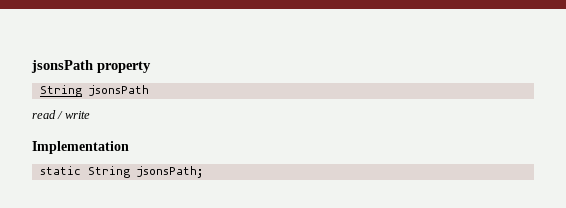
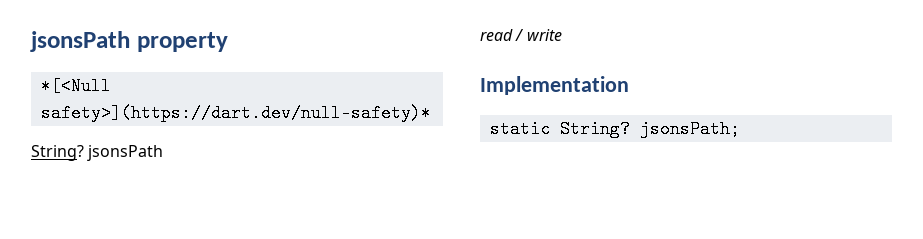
- String jsonsPath
+ *[<Null safety>](https://dart.dev/null-safety)*
+ String? jsonsPath
- static String jsonsPath;
+ static String? jsonsPath;

